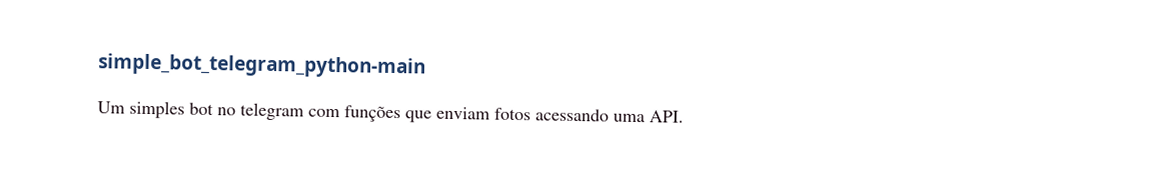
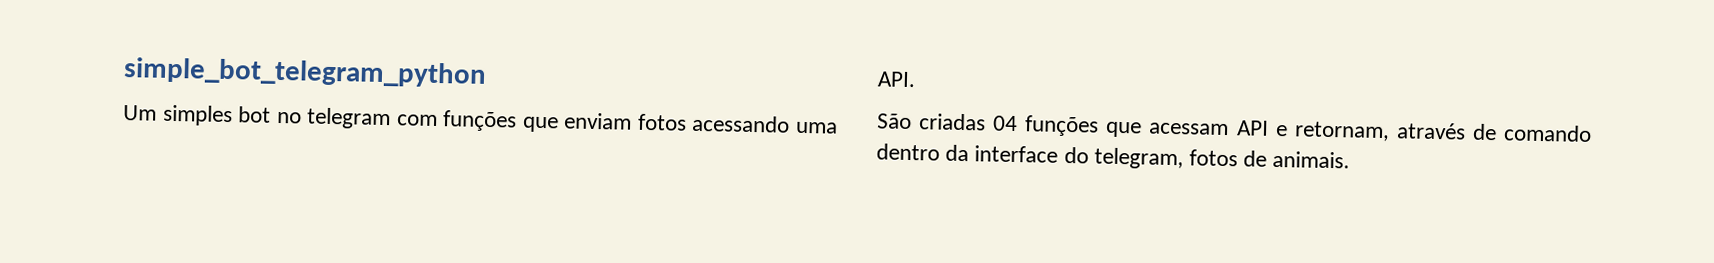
- simple_bot_telegram_python-main
+ simple_bot_telegram_python
+ São criadas 04 funções que acessam API e retornam, através de comando dentro da interface do telegram, fotos de animais.

